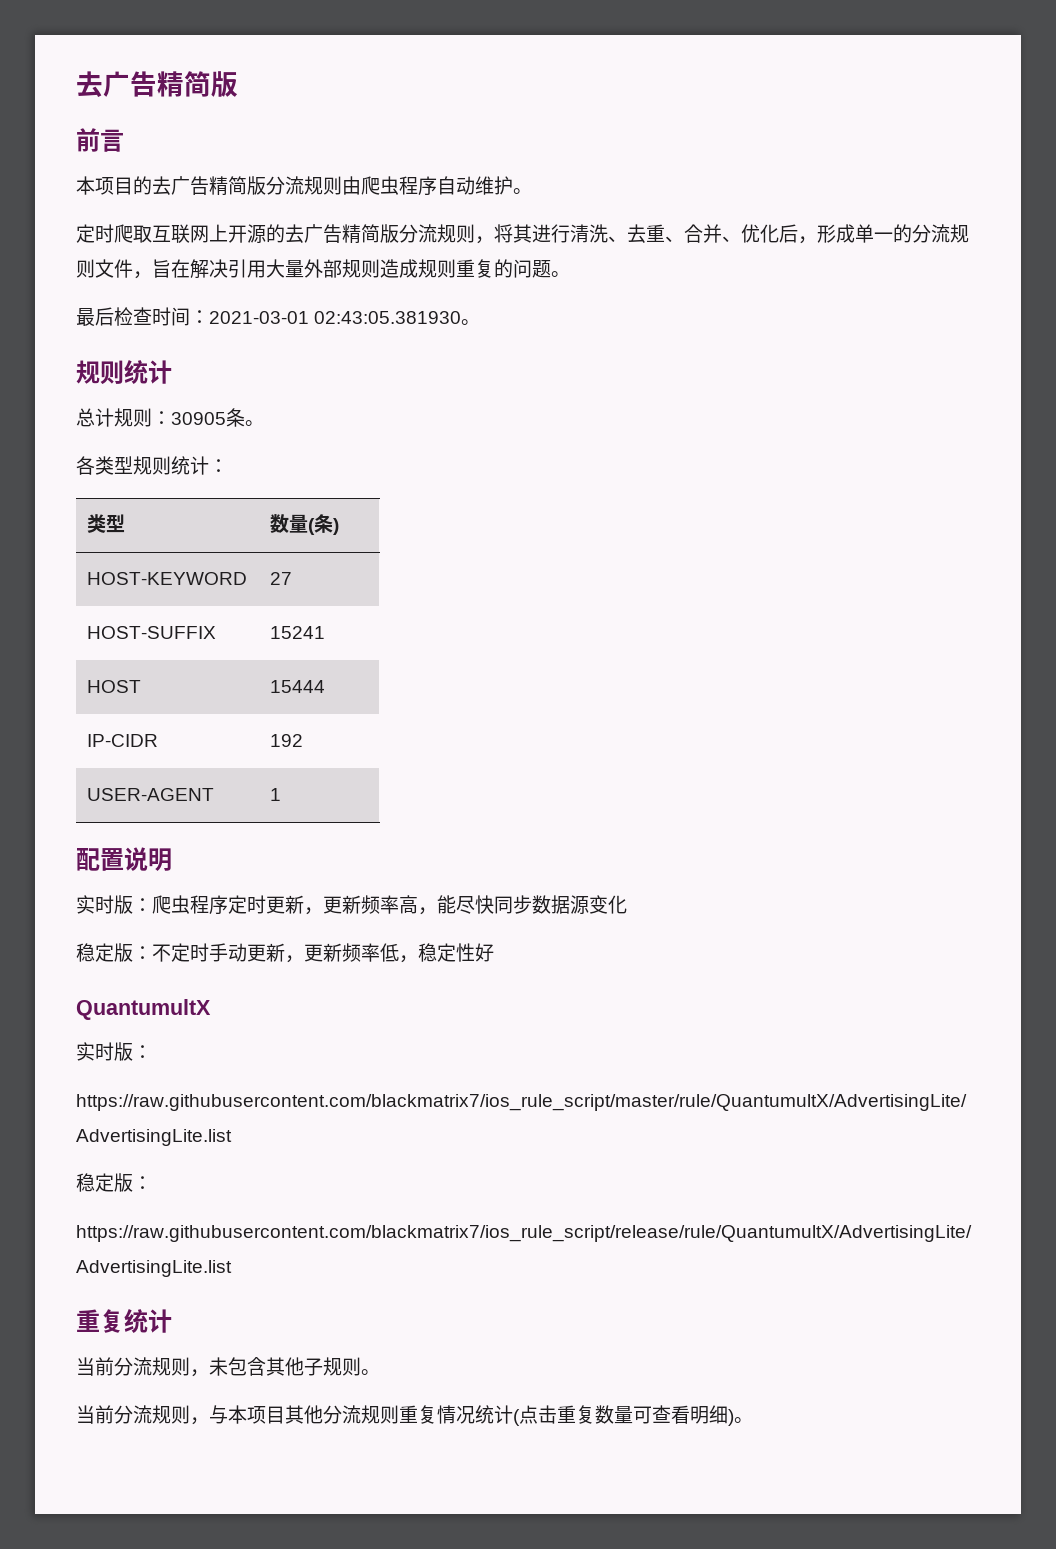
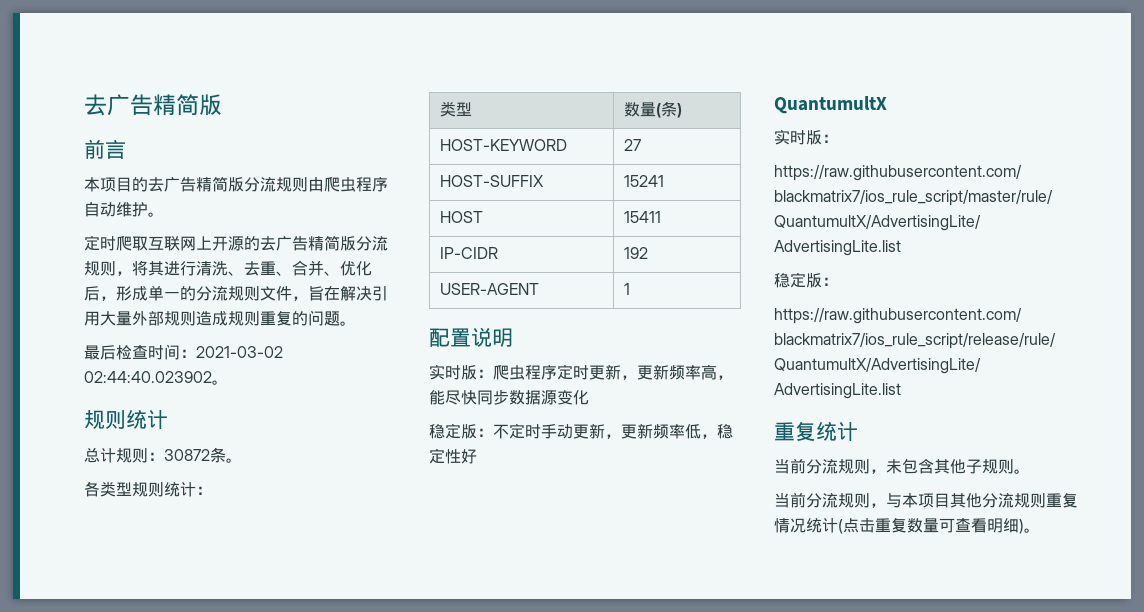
- 最后检查时间：2021-03-01 02:43:05.381930。
+ 最后检查时间：2021-03-02 02:44:40.023902。
- 总计规则：30905条。
+ 总计规则：30872条。
- HOST | 15444
+ HOST | 15411

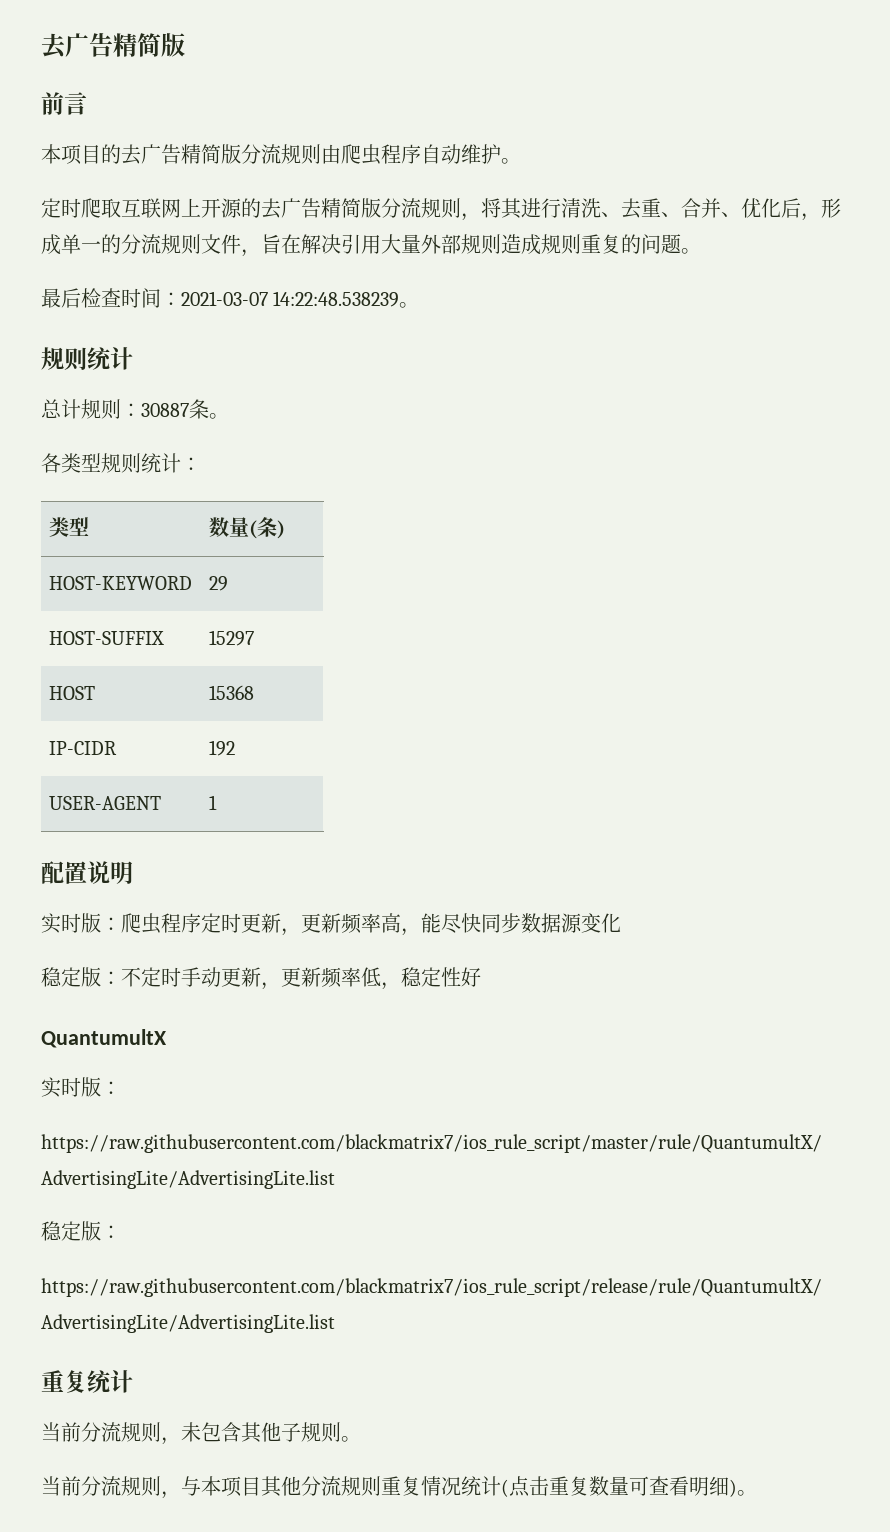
- 最后检查时间：2021-03-02 02:44:40.023902。
+ 最后检查时间：2021-03-07 14:22:48.538239。
- 总计规则：30872条。
+ 总计规则：30887条。
- HOST-KEYWORD | 27
+ HOST-KEYWORD | 29
- HOST-SUFFIX | 15241
+ HOST-SUFFIX | 15297
- HOST | 15411
+ HOST | 15368

